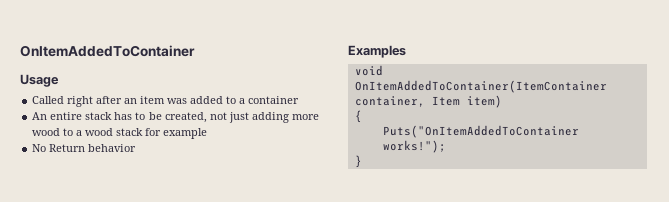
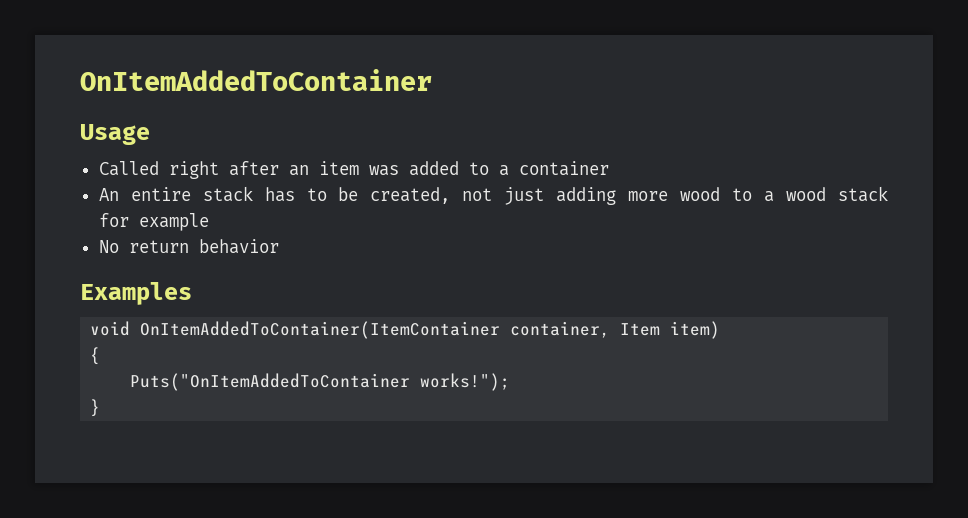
- No Return behavior
+ No return behavior

